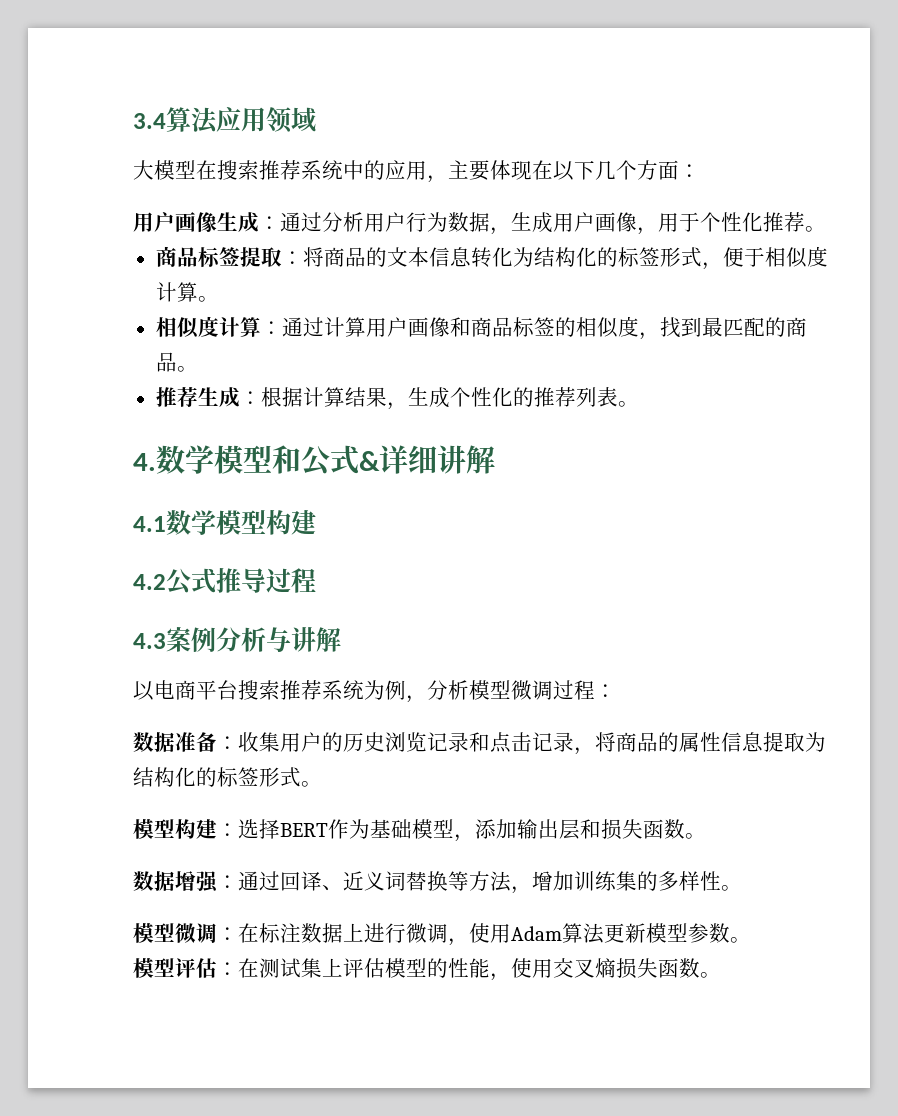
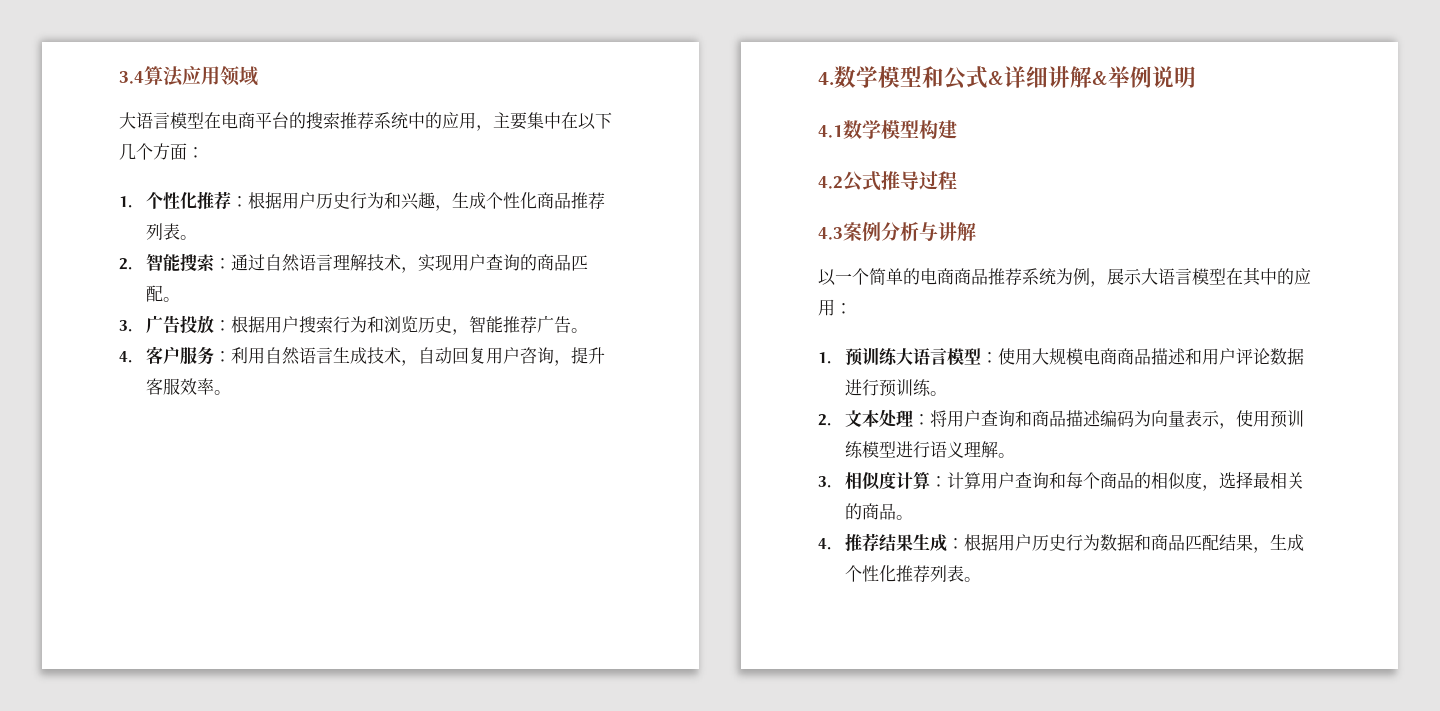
- 大模型在搜索推荐系统中的应用，主要体现在以下几个方面：
+ 大语言模型在电商平台的搜索推荐系统中的应用，主要集中在以下几个方面：
- 用户画像生成：通过分析用户行为数据，生成用户画像，用于个性化推荐。
- 商品标签提取：将商品的文本信息转化为结构化的标签形式，便于相似度计算。
- 相似度计算：通过计算用户画像和商品标签的相似度，找到最匹配的商品。
- 推荐生成：根据计算结果，生成个性化的推荐列表。
+ 1.个性化推荐：根据用户历史行为和兴趣，生成个性化商品推荐列表。
+ 2.智能搜索：通过自然语言理解技术，实现用户查询的商品匹配。
+ 3.广告投放：根据用户搜索行为和浏览历史，智能推荐广告。
+ 4.客户服务：利用自然语言生成技术，自动回复用户咨询，提升客服效率。
- 4.数学模型和公式&详细讲解
+ 4.数学模型和公式&详细讲解&举例说明
- 以电商平台搜索推荐系统为例，分析模型微调过程：
- 数据准备：收集用户的历史浏览记录和点击记录，将商品的属性信息提取为结构化的标签形式。
- 模型构建：选择BERT作为基础模型，添加输出层和损失函数。
- 数据增强：通过回译、近义词替换等方法，增加训练集的多样性。
- 模型微调：在标注数据上进行微调，使用Adam算法更新模型参数。
- 模型评估：在测试集上评估模型的性能，使用交叉熵损失函数。
+ 以一个简单的电商商品推荐系统为例，展示大语言模型在其中的应用：
+ 1.预训练大语言模型：使用大规模电商商品描述和用户评论数据进行预训练。
+ 2.文本处理：将用户查询和商品描述编码为向量表示，使用预训练模型进行语义理解。
+ 3.相似度计算：计算用户查询和每个商品的相似度，选择最相关的商品。
+ 4.推荐结果生成：根据用户历史行为数据和商品匹配结果，生成个性化推荐列表。

